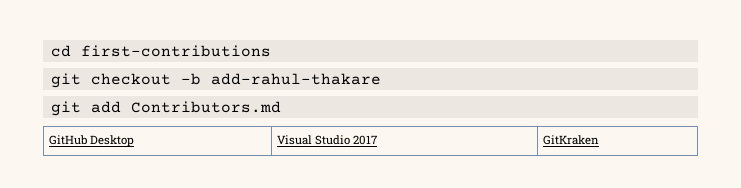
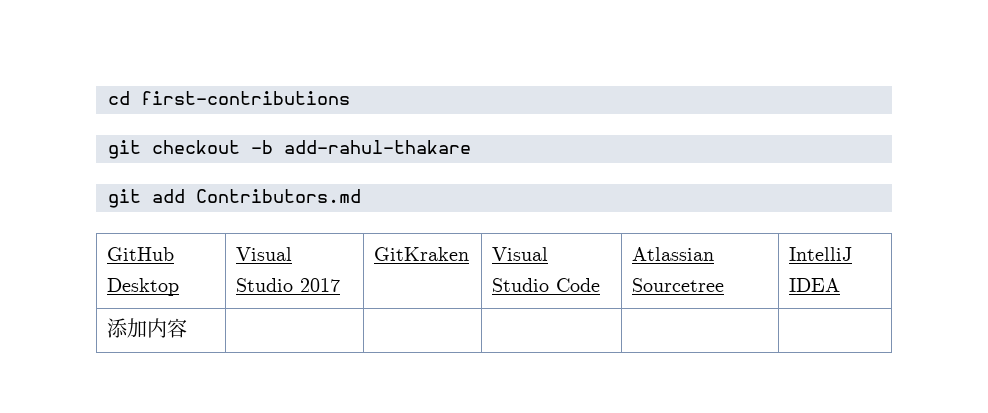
- GitHub Desktop | Visual Studio 2017 | GitKraken
+ GitHub Desktop | Visual Studio 2017 | GitKraken | Visual Studio Code | Atlassian Sourcetree | IntelliJ IDEA
+ 添加内容 | | | | |

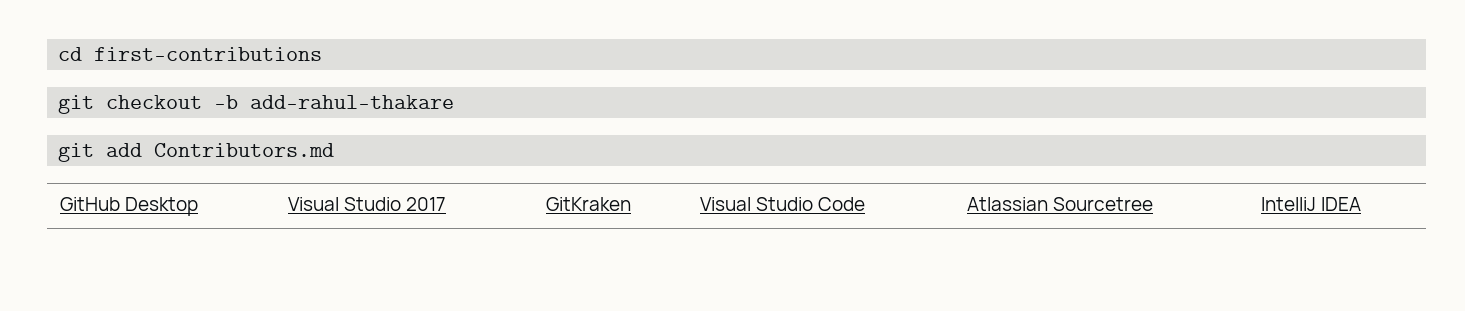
- 添加内容 | | | | |

